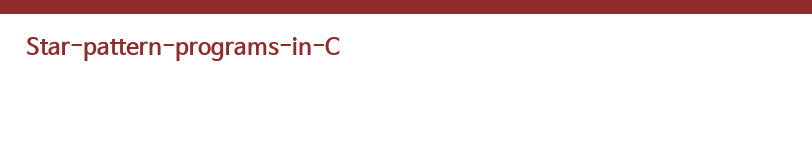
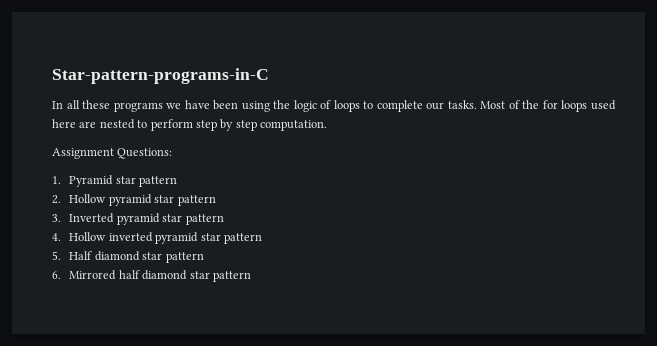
+ In all these programs we have been using the logic of loops to complete our tasks. Most of the for loops used here are nested to perform step by step computation.
+ Assignment Questions:
+ 1. Pyramid star pattern
+ 2. Hollow pyramid star pattern
+ 3. Inverted pyramid star pattern
+ 4. Hollow inverted pyramid star pattern
+ 5. Half diamond star pattern
+ 6. Mirrored half diamond star pattern

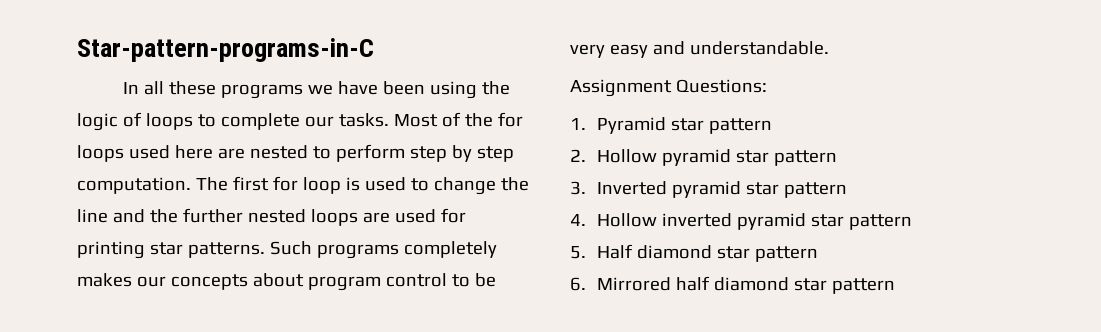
+ The first for loop is used to change the line and the further nested loops are used for printing star patterns. Such programs completely makes our concepts about program control to be very easy and understandable.

